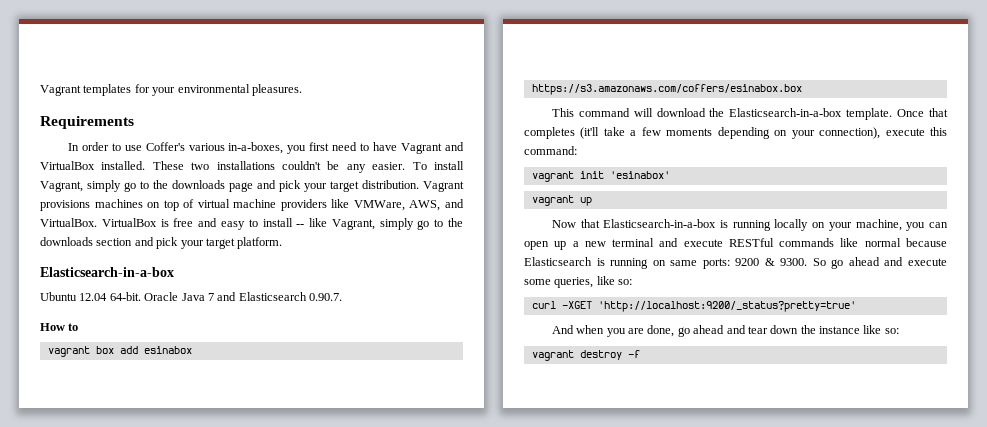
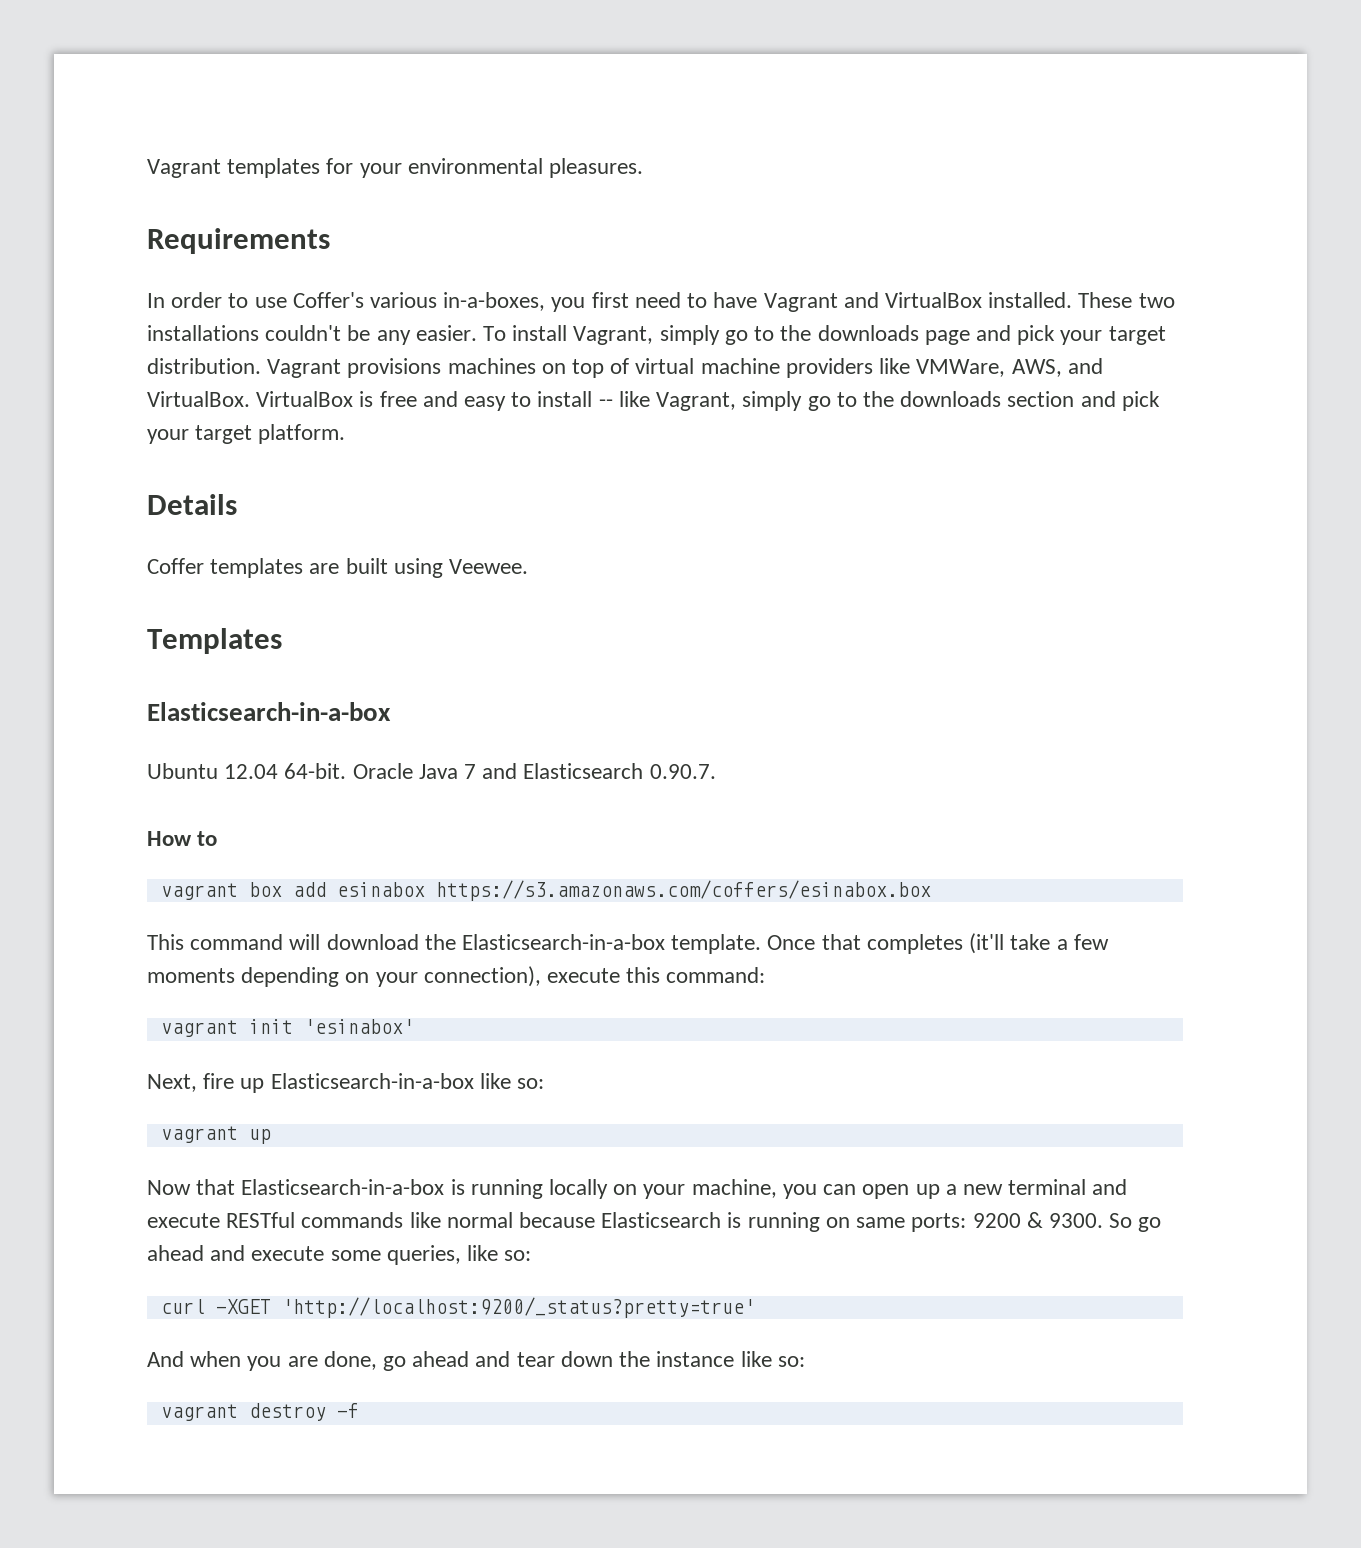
+ Details
+ Coffer templates are built using Veewee.
+ Templates
+ Next, fire up Elasticsearch-in-a-box like so:

